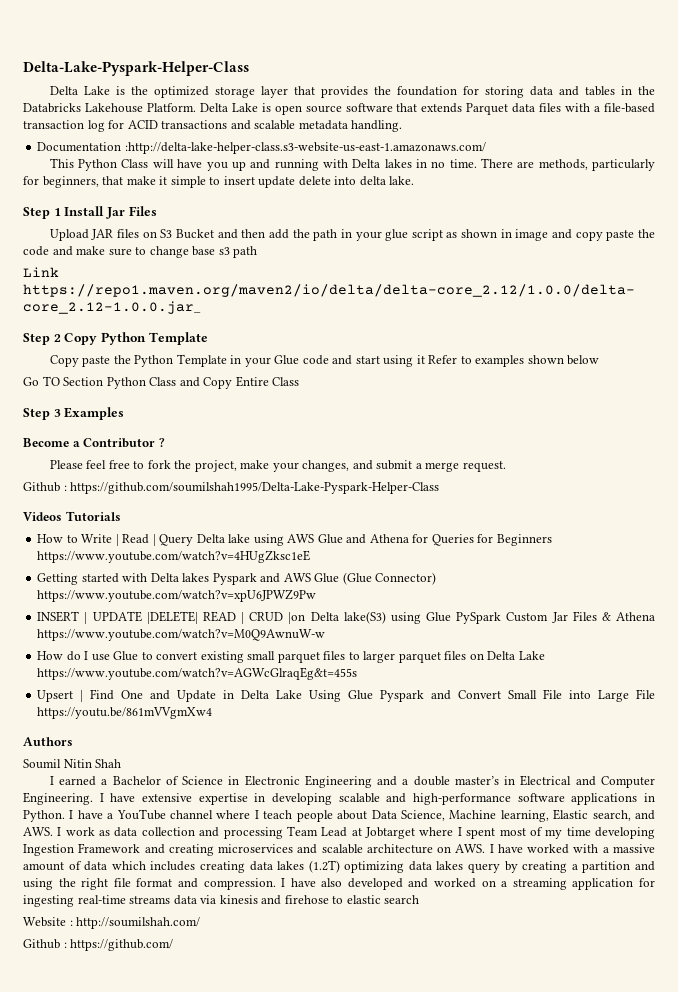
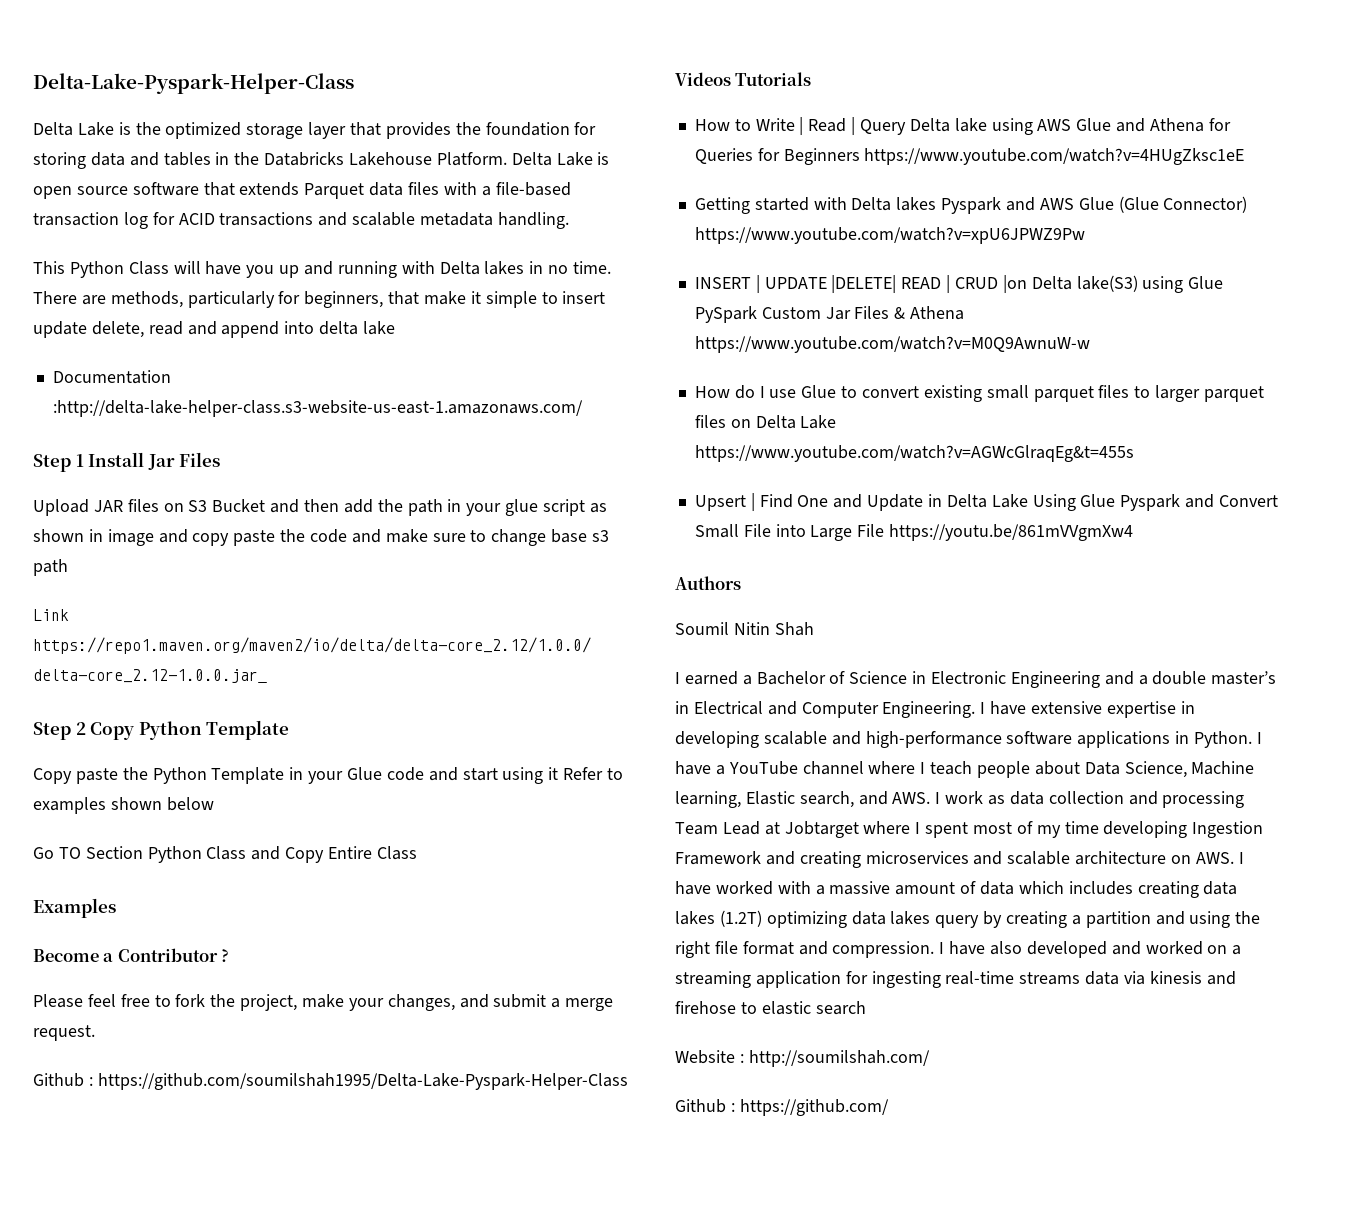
- Documentation :http://delta-lake-helper-class.s3-website-us-east-1.amazonaws.com/
- There are methods, particularly for beginners, that make it simple to insert update delete into delta lake.
+ There are methods, particularly for beginners, that make it simple to insert update delete, read and append into delta lake
+ Documentation :http://delta-lake-helper-class.s3-website-us-east-1.amazonaws.com/
- Step 3 Examples
+ Examples

